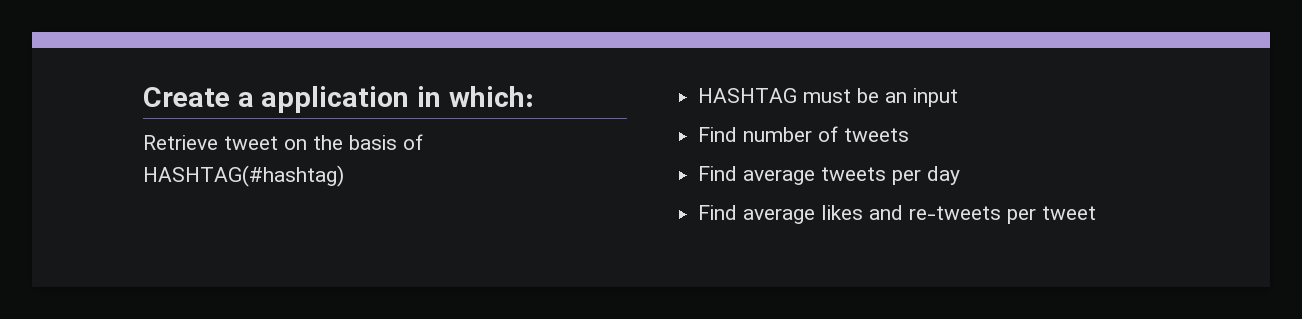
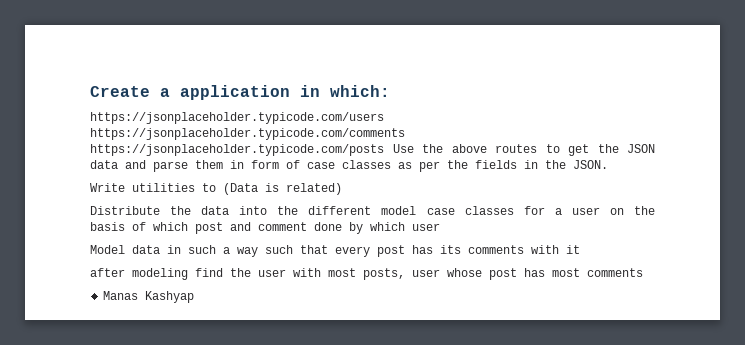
- Retrieve tweet on the basis of HASHTAG(#hashtag)
- HASHTAG must be an input
- Find number of tweets
- Find average tweets per day
- Find average likes and re-tweets per tweet
+ https://jsonplaceholder.typicode.com/users https://jsonplaceholder.typicode.com/comments https://jsonplaceholder.typicode.com/posts Use the above routes to get the JSON data and parse them in form of case classes as per the fields in the JSON.
+ Write utilities to (Data is related)
+ Distribute the data into the different model case classes for a user on the basis of which post and comment done by which user
+ Model data in such a way such that every post has its comments with it
+ after modeling find the user with most posts, user whose post has most comments
+ Manas Kashyap

